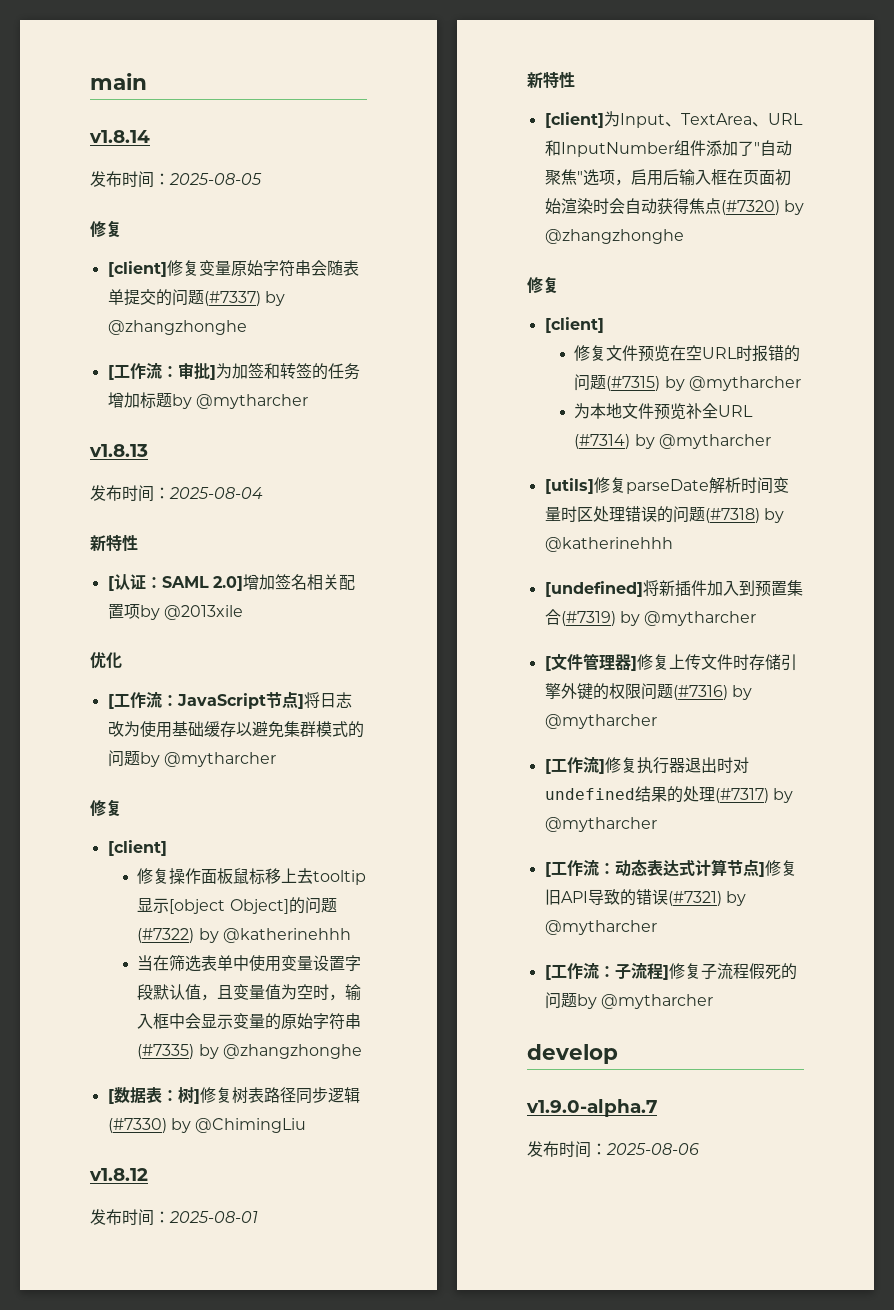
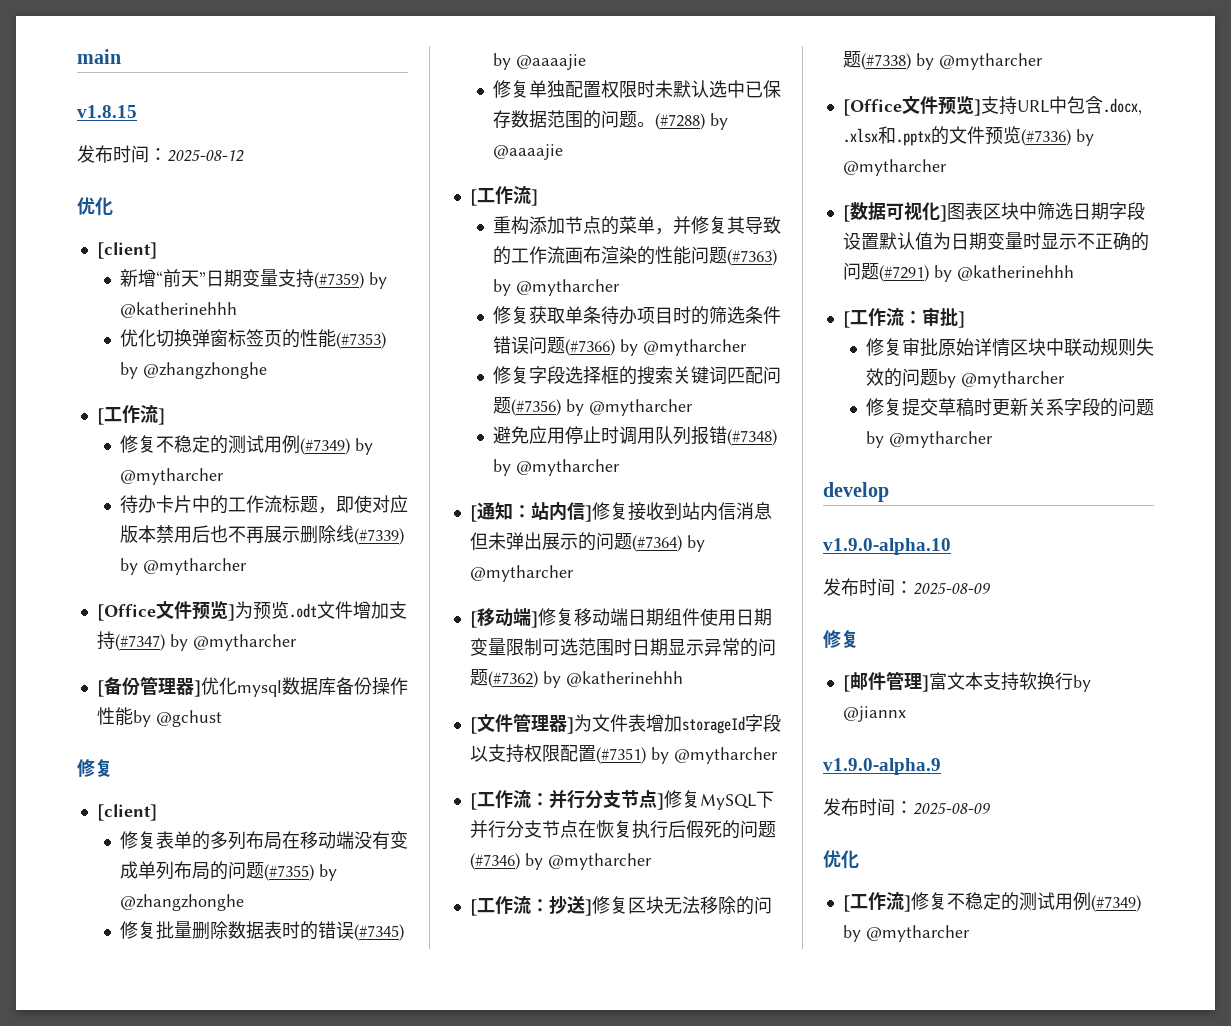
- v1.8.14
- 发布时间：2025-08-05
+ v1.8.15
+ 发布时间：2025-08-12
+ 优化
+ [client]
+ 新增“前天”日期变量支持(#7359) by @katherinehhh
+ 优化切换弹窗标签页的性能(#7353) by @zhangzhonghe
+ [工作流]
+ 修复不稳定的测试用例(#7349) by @mytharcher
+ 待办卡片中的工作流标题，即使对应版本禁用后也不再展示删除线(#7339) by @mytharcher
+ [Office文件预览]为预览.odt文件增加支持(#7347) by @mytharcher
+ [备份管理器]优化mysql数据库备份操作性能by @gchust
  修复
- [client]修复变量原始字符串会随表单提交的问题(#7337) by @zhangzhonghe
+ [client]
+ 修复表单的多列布局在移动端没有变成单列布局的问题(#7355) by @zhangzhonghe
+ 修复批量删除数据表时的错误(#7345) by @aaaajie
+ 修复单独配置权限时未默认选中已保存数据范围的问题。(#7288) by @aaaajie
+ [工作流]
+ 重构添加节点的菜单，并修复其导致的工作流画布渲染的性能问题(#7363) by @mytharcher
+ 修复获取单条待办项目时的筛选条件错误问题(#7366) by @mytharcher
+ 修复字段选择框的搜索关键词匹配问题(#7356) by @mytharcher
+ 避免应用停止时调用队列报错(#7348) by @mytharcher
+ [通知：站内信]修复接收到站内信消息但未弹出展示的问题(#7364) by @mytharcher
+ [移动端]修复移动端日期组件使用日期变量限制可选范围时日期显示异常的问题(#7362) by @katherinehhh
+ [文件管理器]为文件表增加storageId字段以支持权限配置(#7351) by @mytharcher
+ [工作流：并行分支节点]修复MySQL下并行分支节点在恢复执行后假死的问题(#7346) by @mytharcher
+ [工作流：抄送]修复区块无法移除的问题(#7338) by @mytharcher
+ [Office文件预览]支持URL中包含.docx, .xlsx和.pptx的文件预览(#7336) by @mytharcher
+ [数据可视化]图表区块中筛选日期字段设置默认值为日期变量时显示不正确的问题(#7291) by @katherinehhh
- [工作流：审批]为加签和转签的任务增加标题by @mytharcher
- v1.8.13
- 发布时间：2025-08-04
- 新特性
- [认证：SAML 2.0]增加签名相关配置项by @2013xile
+ [工作流：审批]
+ 修复审批原始详情区块中联动规则失效的问题by @mytharcher
+ 修复提交草稿时更新关系字段的问题by @mytharcher
+ develop
+ v1.9.0-alpha.10
+ 发布时间：2025-08-09
+ 修复
+ [邮件管理]富文本支持软换行by @jiannx
+ v1.9.0-alpha.9
+ 发布时间：2025-08-09
  优化
- [工作流：JavaScript节点]将日志改为使用基础缓存以避免集群模式的问题by @mytharcher
- 修复
- [client]
- 修复操作面板鼠标移上去tooltip显示[object Object]的问题(#7322) by @katherinehhh
- 当在筛选表单中使用变量设置字段默认值，且变量值为空时，输入框中会显示变量的原始字符串(#7335) by @zhangzhonghe
- [数据表：树]修复树表路径同步逻辑(#7330) by @ChimingLiu
- v1.8.12
- 发布时间：2025-08-01
- 新特性
- [client]为Input、TextArea、URL和InputNumber组件添加了"自动聚焦"选项，启用后输入框在页面初始渲染时会自动获得焦点(#7320) by @zhangzhonghe
- 修复
- [client]
- 修复文件预览在空URL时报错的问题(#7315) by @mytharcher
- 为本地文件预览补全URL (#7314) by @mytharcher
- [utils]修复parseDate解析时间变量时区处理错误的问题(#7318) by @katherinehhh
- [undefined]将新插件加入到预置集合(#7319) by @mytharcher
- [文件管理器]修复上传文件时存储引擎外键的权限问题(#7316) by @mytharcher
- [工作流]修复执行器退出时对undefined结果的处理(#7317) by @mytharcher
- [工作流：动态表达式计算节点]修复旧API导致的错误(#7321) by @mytharcher
- [工作流：子流程]修复子流程假死的问题by @mytharcher
- develop
- v1.9.0-alpha.7
- 发布时间：2025-08-06
+ [工作流]修复不稳定的测试用例(#7349) by @mytharcher

